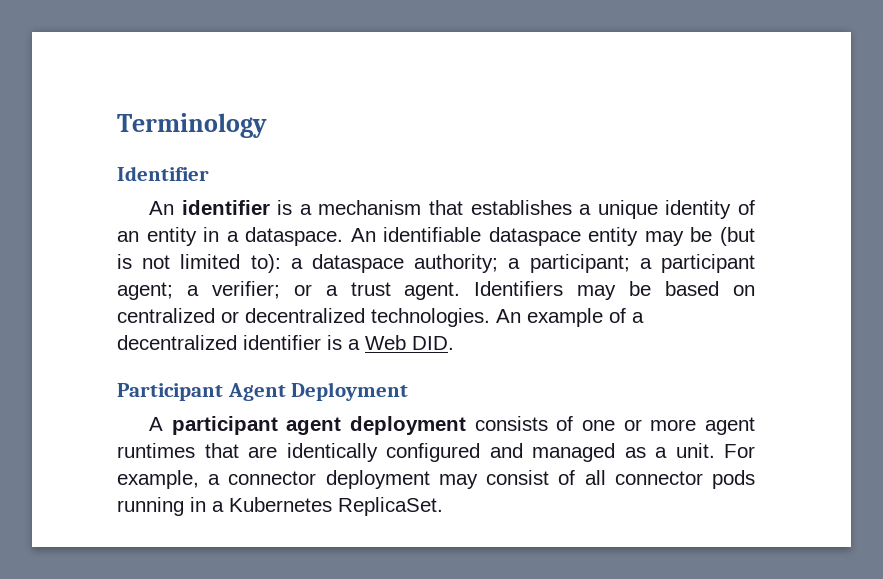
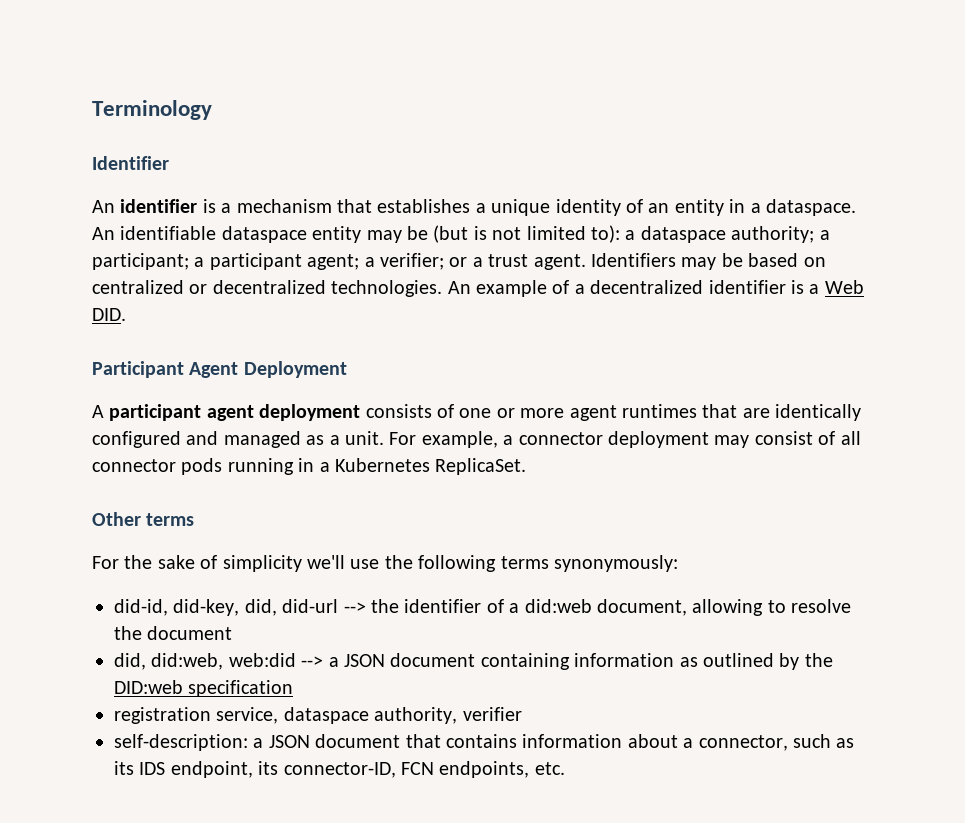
+ Other terms
+ For the sake of simplicity we'll use the following terms synonymously:
+ did-id, did-key, did, did-url --> the identifier of a did:web document, allowing to resolve the document
+ did, did:web, web:did --> a JSON document containing information as outlined by the DID:web specification
+ registration service, dataspace authority, verifier
+ self-description: a JSON document that contains information about a connector, such as its IDS endpoint, its connector-ID, FCN endpoints, etc.

